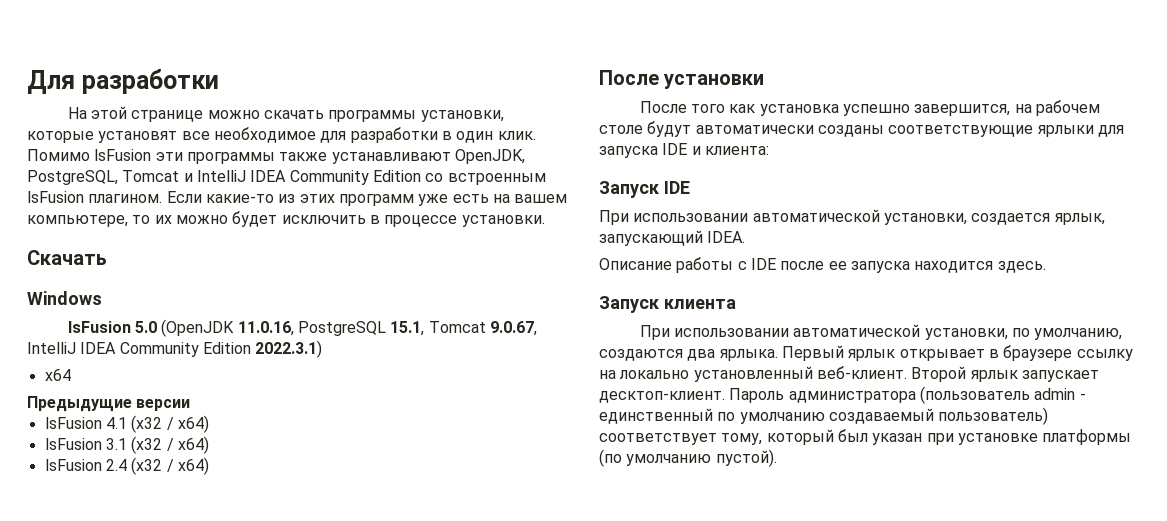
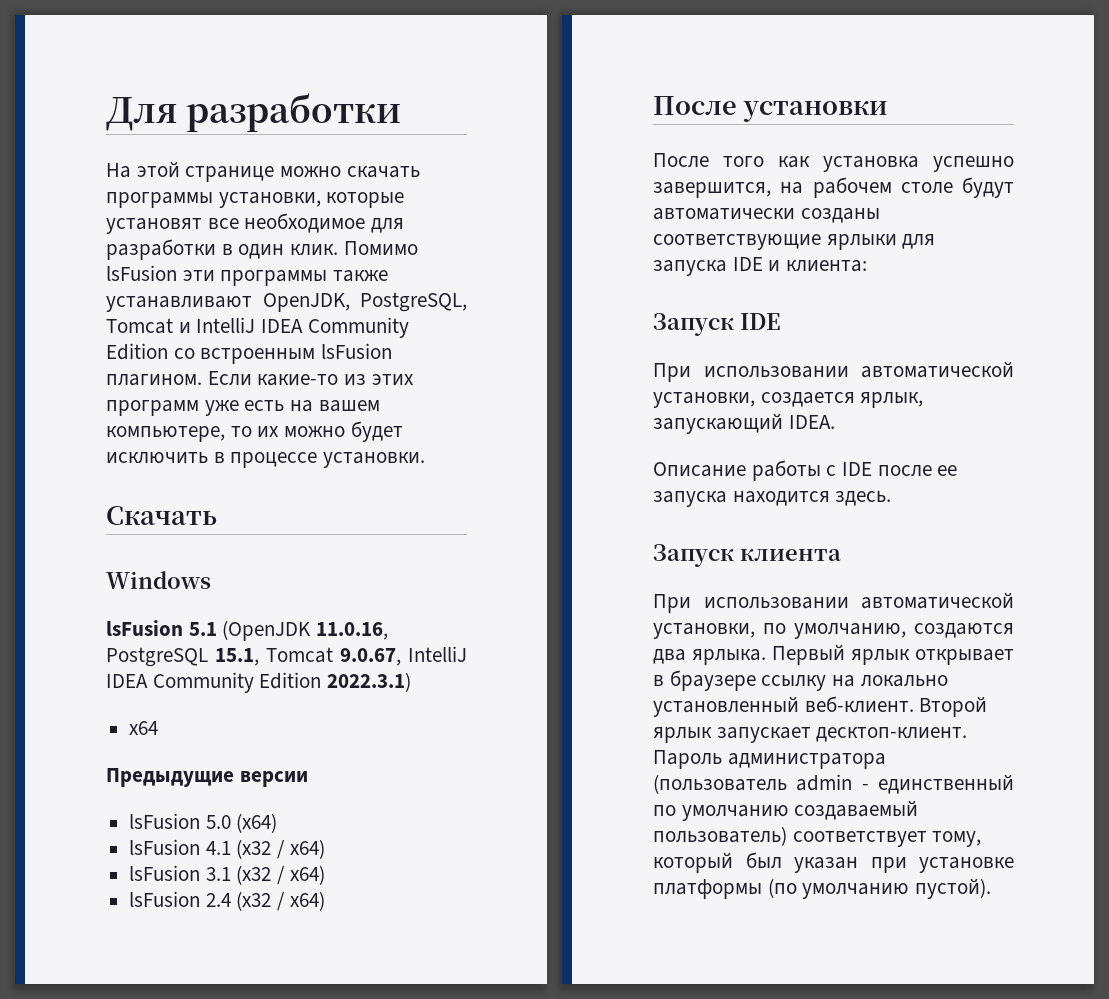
- lsFusion 5.0 (OpenJDK 11.0.16, PostgreSQL 15.1, Tomcat 9.0.67, IntelliJ IDEA Community Edition 2022.3.1)
+ lsFusion 5.1 (OpenJDK 11.0.16, PostgreSQL 15.1, Tomcat 9.0.67, IntelliJ IDEA Community Edition 2022.3.1)
+ lsFusion 5.0 (x64)

